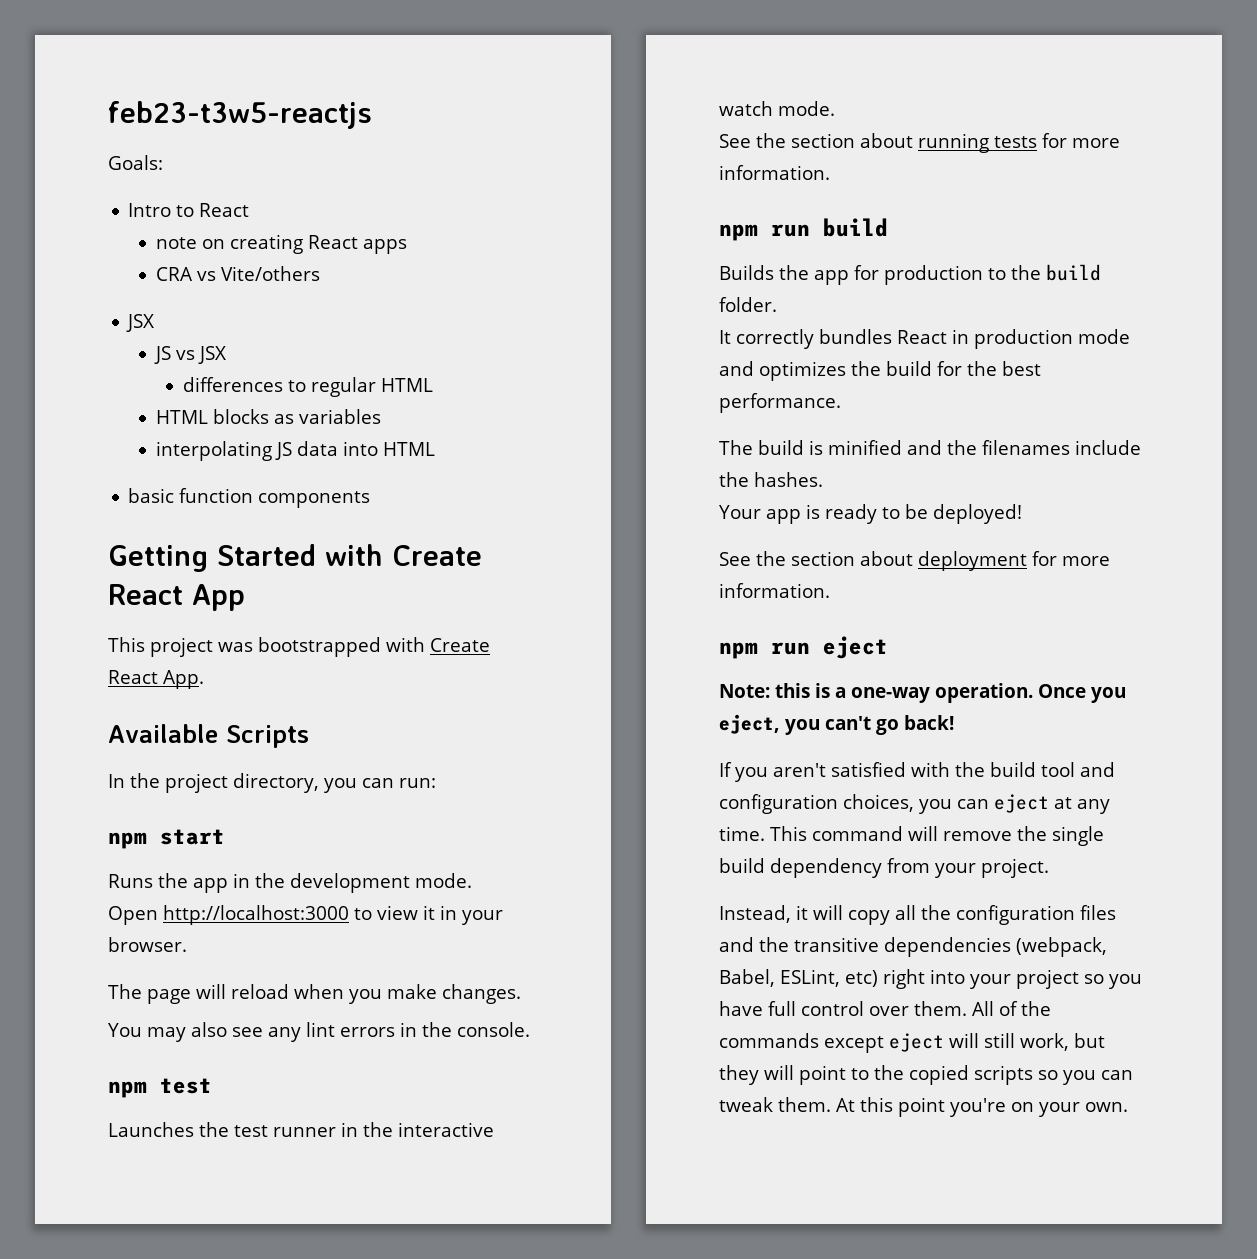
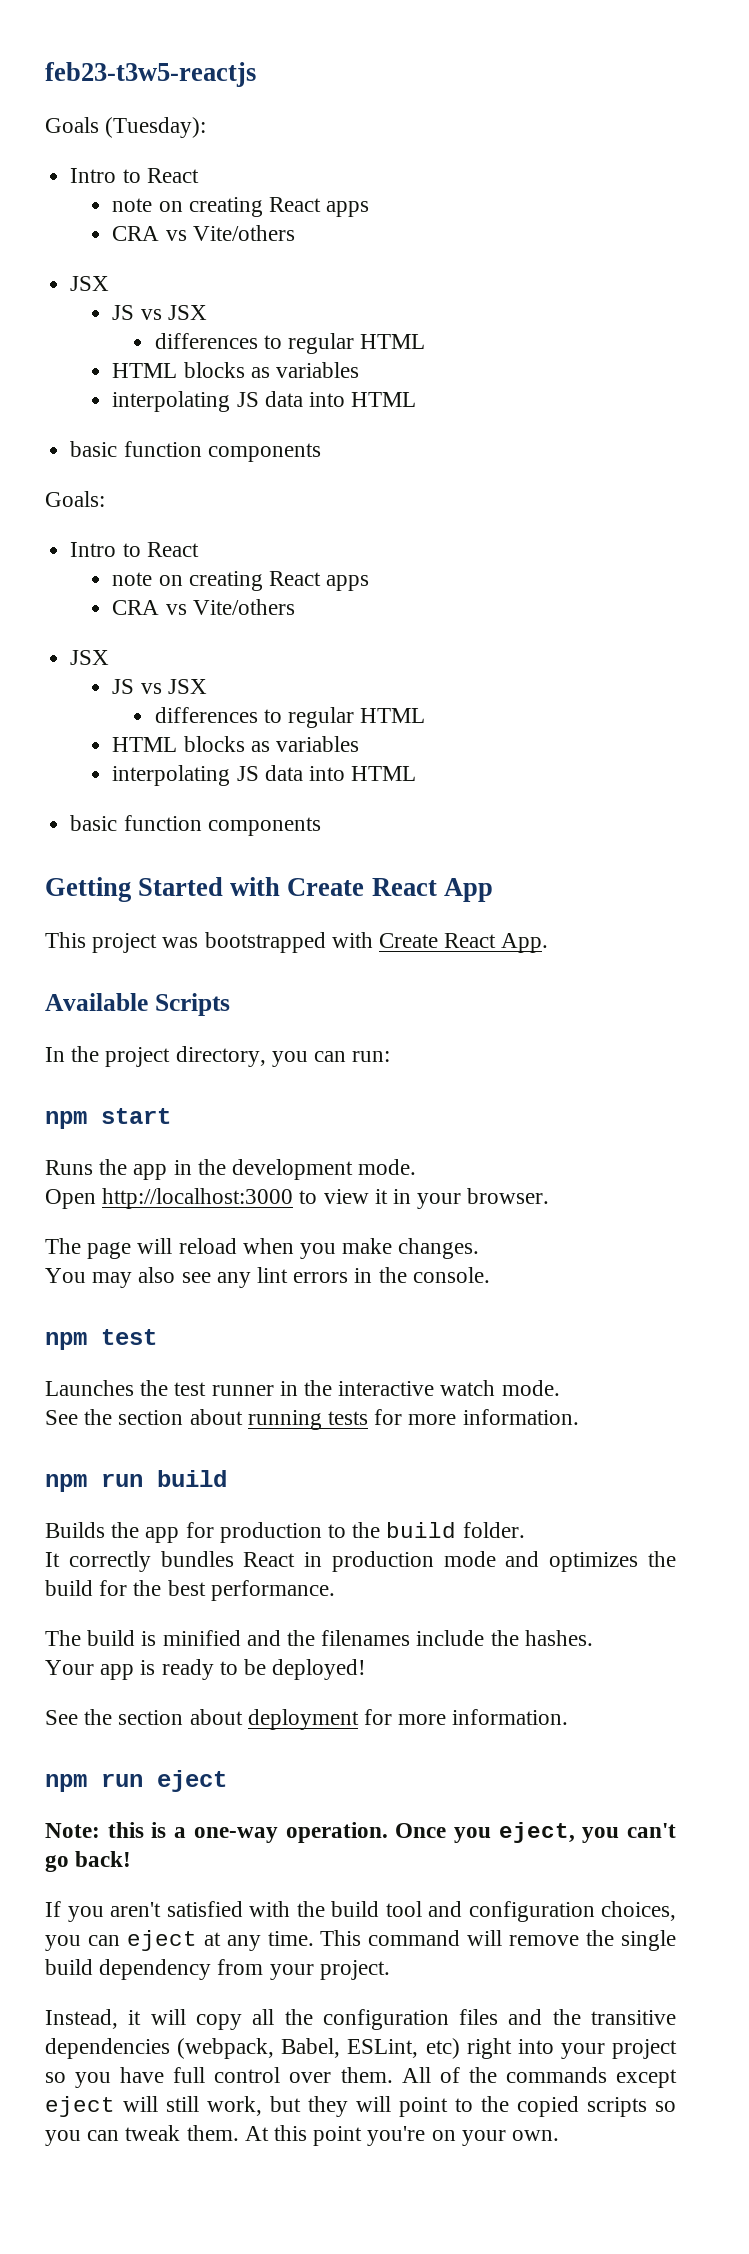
+ Goals (Tuesday):
+ Intro to React
+ note on creating React apps
+ CRA vs Vite/others
+ JSX
+ JS vs JSX
+ differences to regular HTML
+ HTML blocks as variables
+ interpolating JS data into HTML
+ basic function components

